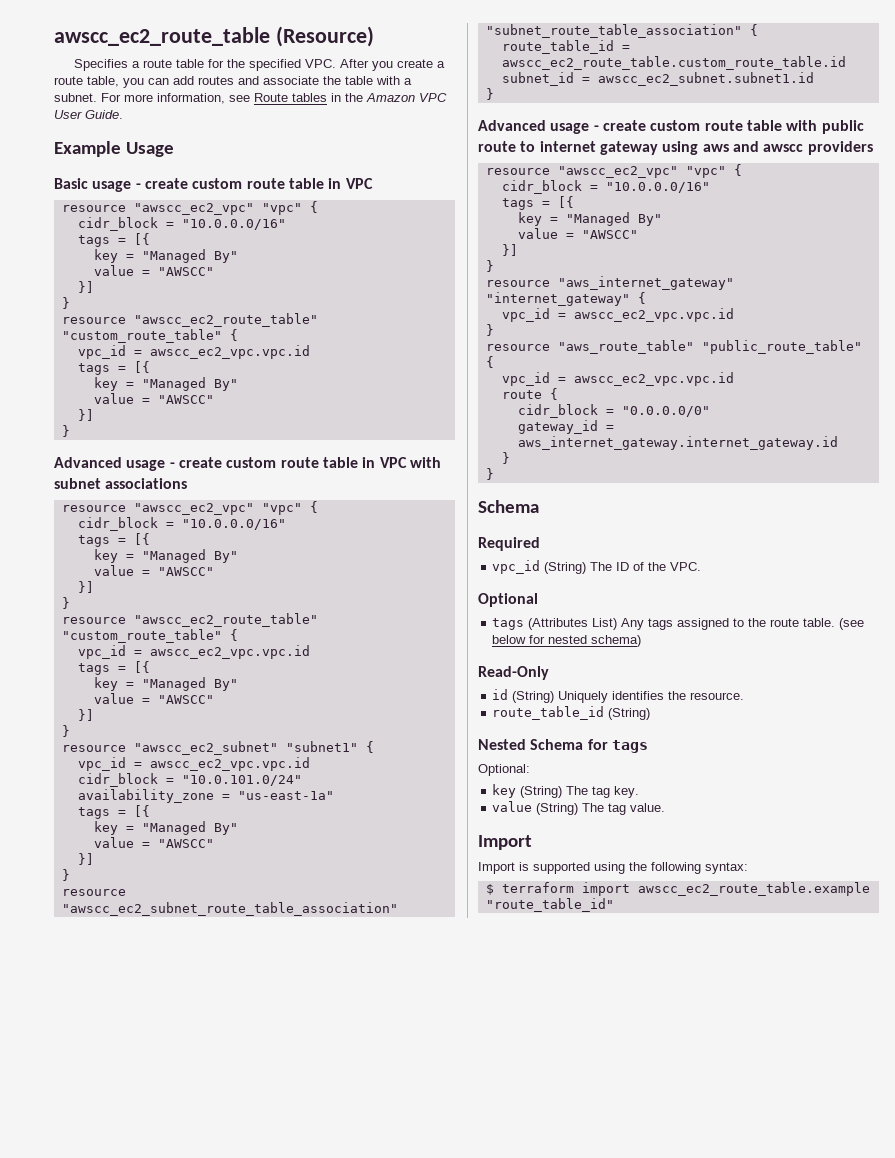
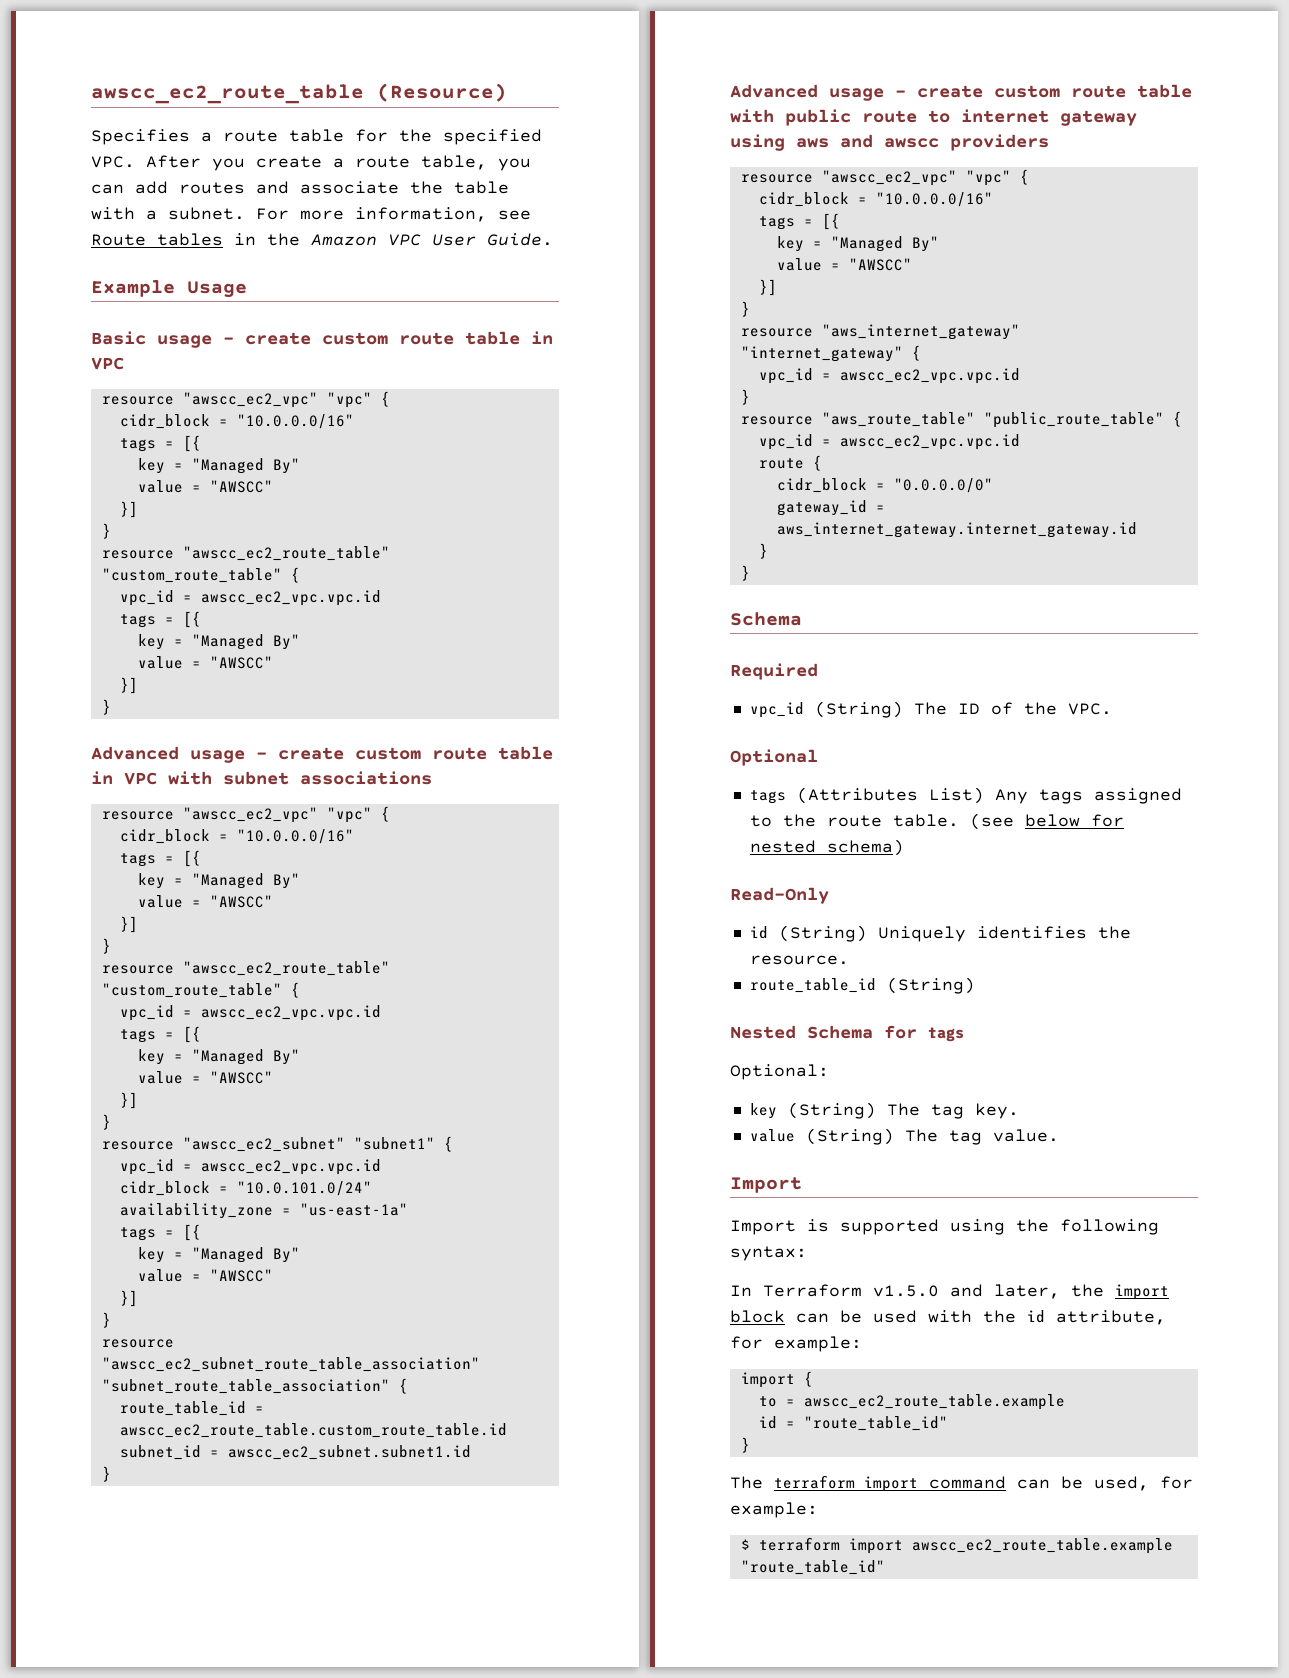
+ In Terraform v1.5.0 and later, the import block can be used with the id attribute, for example:
+ import {
+ to = awscc_ec2_route_table.example
+ id = "route_table_id"
+ }
+ The terraform import command can be used, for example:

